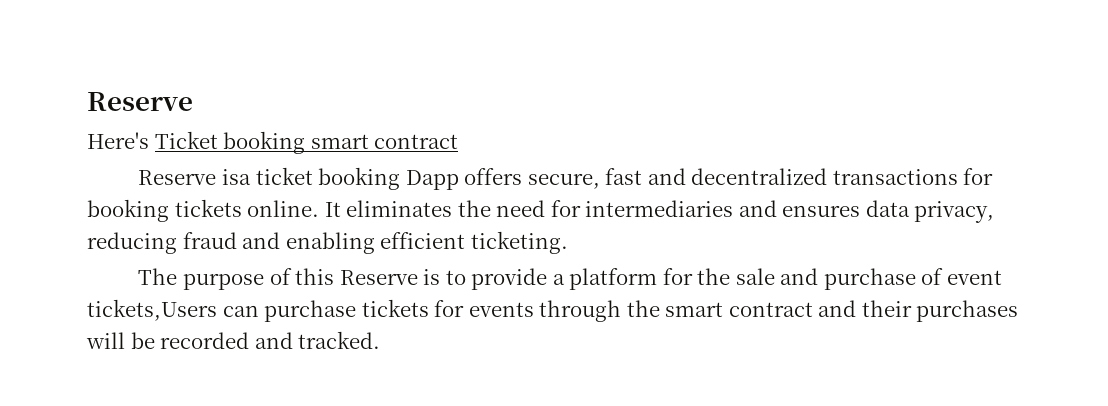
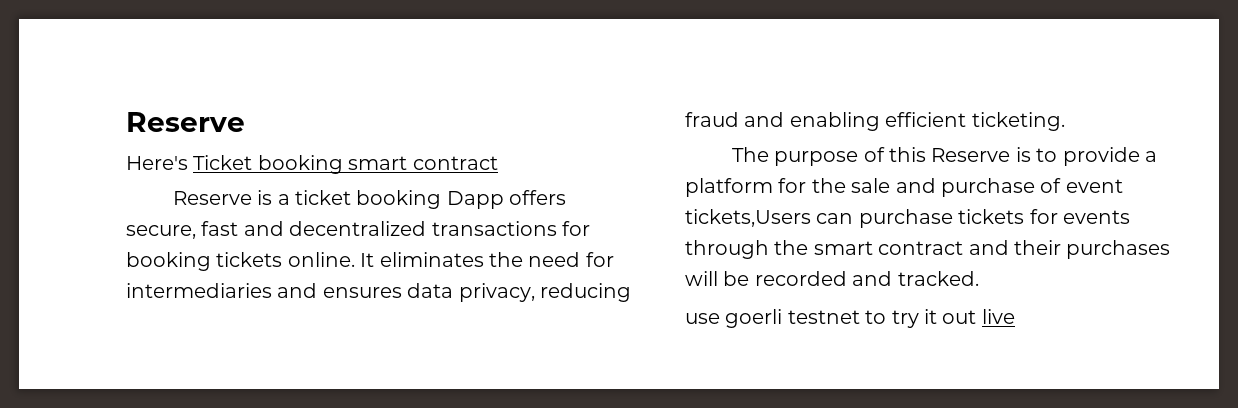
- Reserve isa ticket booking Dapp offers secure, fast and decentralized transactions for booking tickets online.
+ Reserve is a ticket booking Dapp offers secure, fast and decentralized transactions for booking tickets online.
+ use goerli testnet to try it out live

